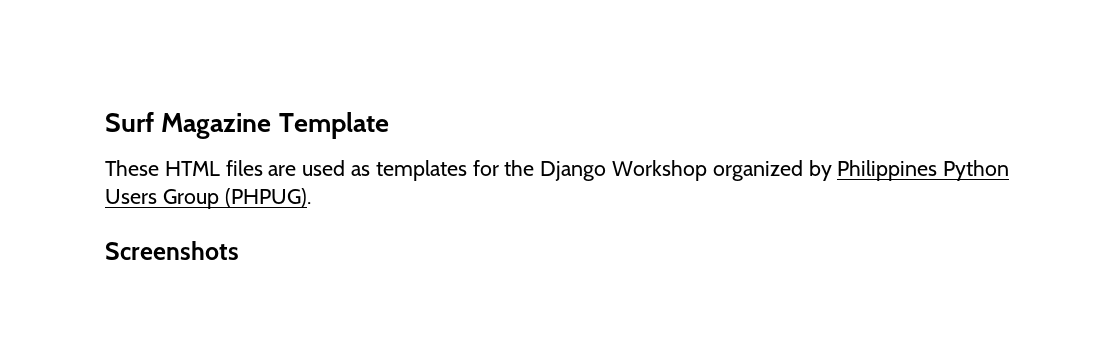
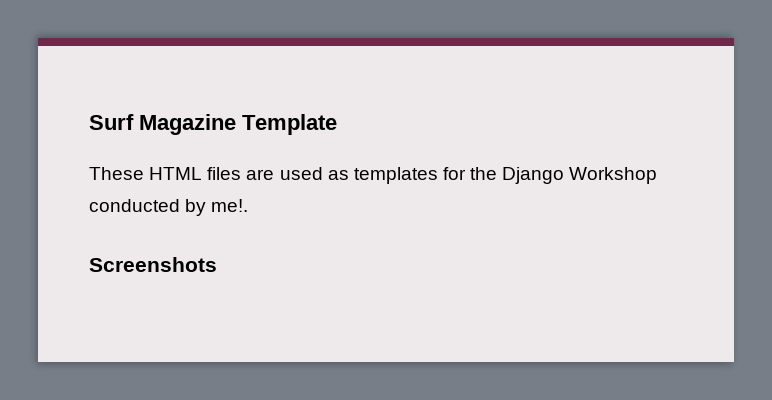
- These HTML files are used as templates for the Django Workshop organized by Philippines Python Users Group (PHPUG).
+ These HTML files are used as templates for the Django Workshop conducted by me!.

